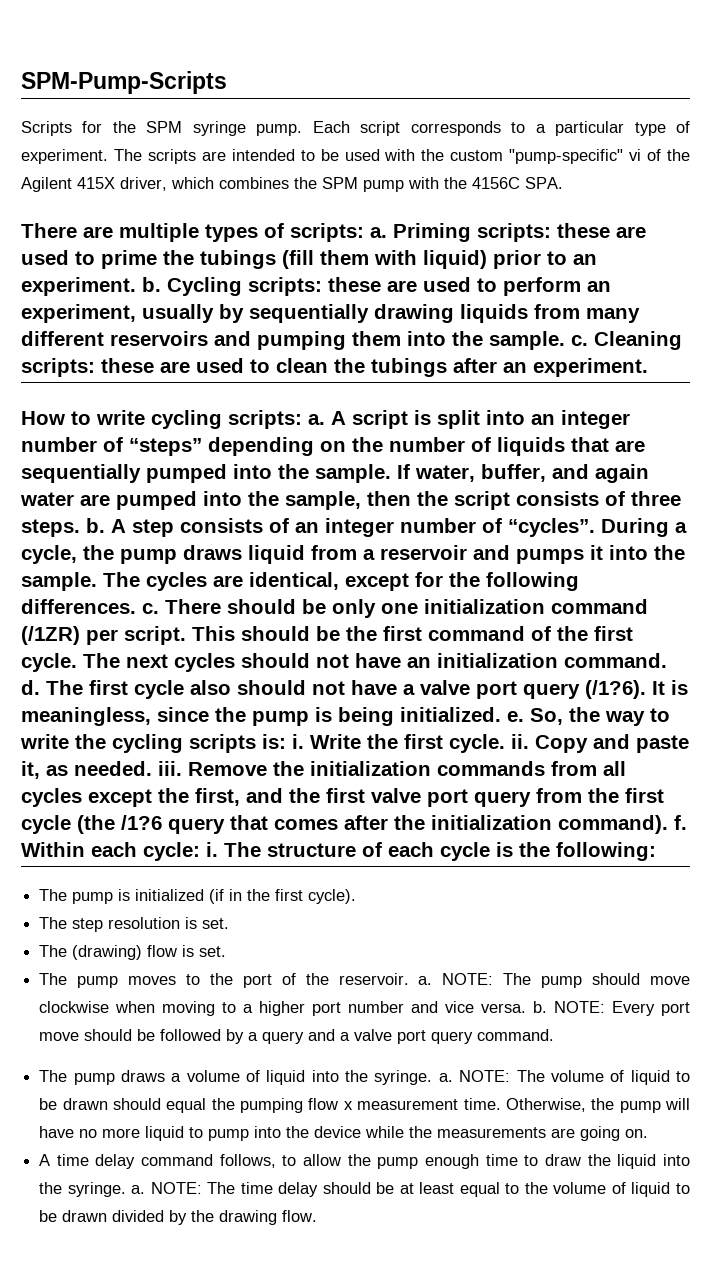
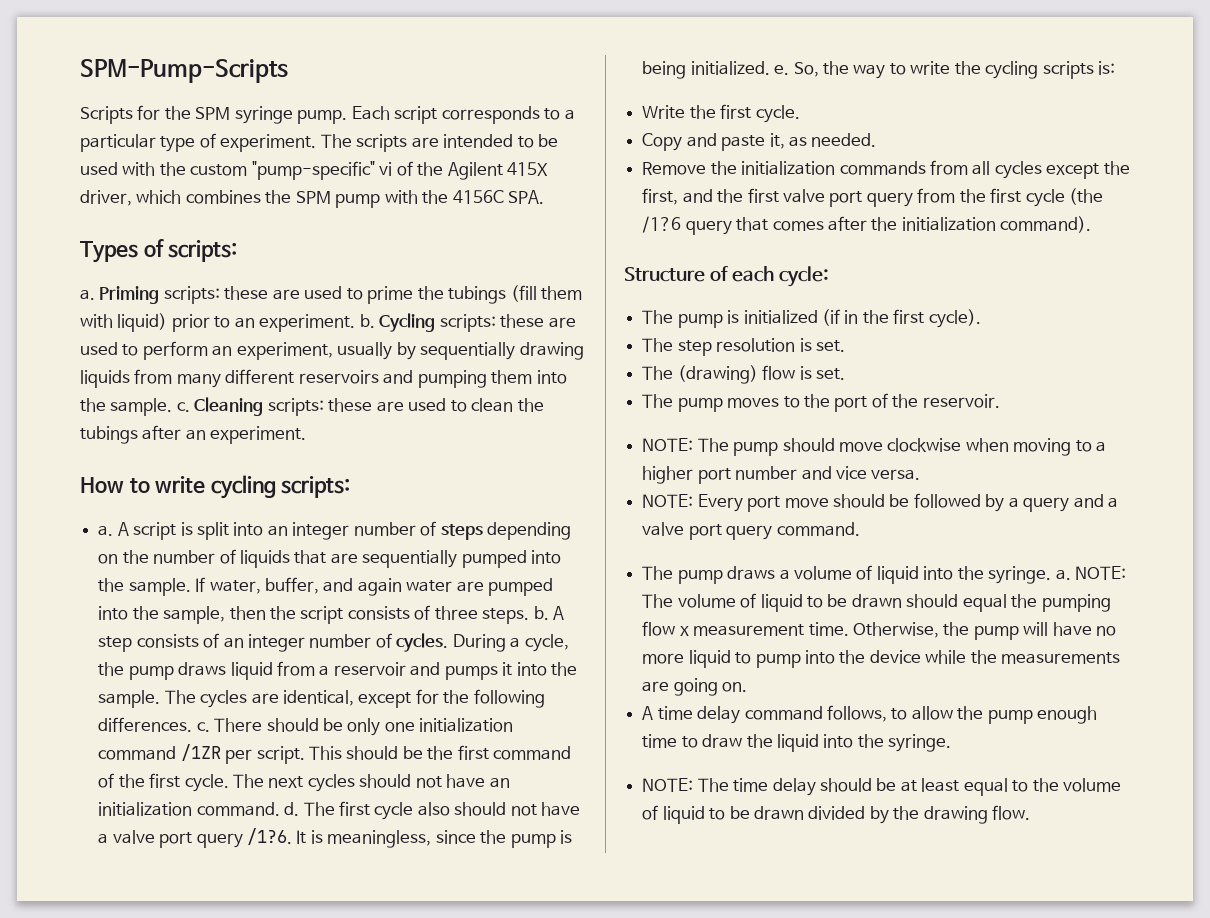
- There are multiple types of scripts: a.
+ Types of scripts:
+ a.
- How to write cycling scripts: a.
+ How to write cycling scripts:
+ a.
- A script is split into an integer number of “steps” depending on the number of liquids that are sequentially pumped into the sample.
+ A script is split into an integer number of steps depending on the number of liquids that are sequentially pumped into the sample.
- A step consists of an integer number of “cycles”.
+ A step consists of an integer number of cycles.
- There should be only one initialization command (/1ZR) per script.
+ There should be only one initialization command /1ZR per script.
- The first cycle also should not have a valve port query (/1?6).
+ The first cycle also should not have a valve port query /1?6.
- So, the way to write the cycling scripts is: i. Write the first cycle. ii. Copy and paste it, as needed. iii. Remove the initialization commands from all cycles except the first, and the first valve port query from the first cycle (the /1?6 query that comes after the initialization command). f. Within each cycle: i. The structure of each cycle is the following:
+ So, the way to write the cycling scripts is:
+ Write the first cycle.
+ Copy and paste it, as needed.
+ Remove the initialization commands from all cycles except the first, and the first valve port query from the first cycle (the /1?6 query that comes after the initialization command).
+ Structure of each cycle:
- The pump moves to the port of the reservoir. a. NOTE: The pump should move clockwise when moving to a higher port number and vice versa. b. NOTE: Every port move should be followed by a query and a valve port query command.
+ The pump moves to the port of the reservoir.
+ NOTE: The pump should move clockwise when moving to a higher port number and vice versa.
+ NOTE: Every port move should be followed by a query and a valve port query command.
- A time delay command follows, to allow the pump enough time to draw the liquid into the syringe. a. NOTE: The time delay should be at least equal to the volume of liquid to be drawn divided by the drawing flow.
+ A time delay command follows, to allow the pump enough time to draw the liquid into the syringe.
+ NOTE: The time delay should be at least equal to the volume of liquid to be drawn divided by the drawing flow.

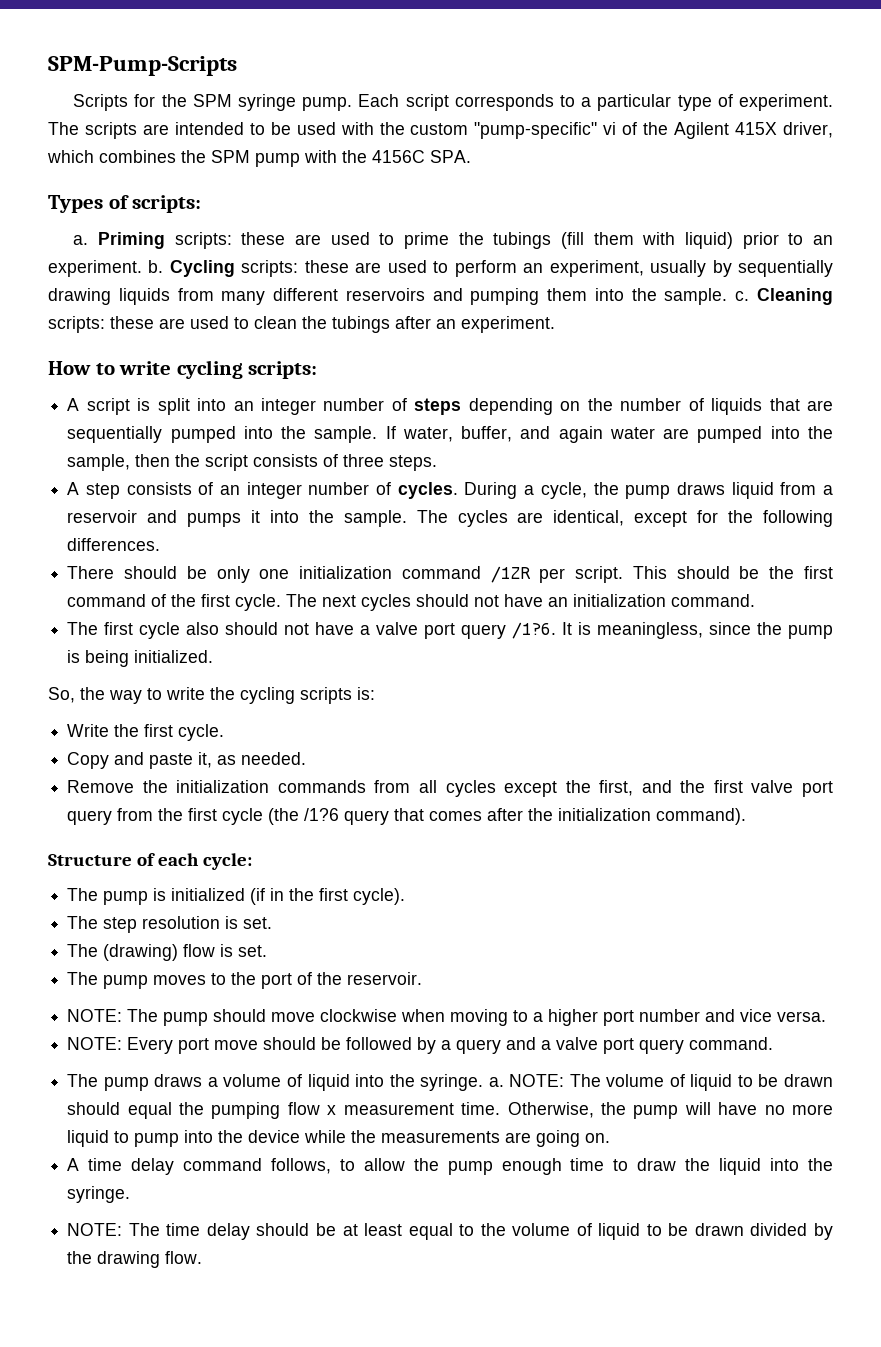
  How to write cycling scripts:
- a. A script is split into an integer number of steps depending on the number of liquids that are sequentially pumped into the sample.
+ A script is split into an integer number of steps depending on the number of liquids that are sequentially pumped into the sample.
- If water, buffer, and again water are pumped into the sample, then the script consists of three steps. b. A step consists of an integer number of cycles.
+ If water, buffer, and again water are pumped into the sample, then the script consists of three steps.
+ A step consists of an integer number of cycles.
- The cycles are identical, except for the following differences. c. There should be only one initialization command /1ZR per script.
+ The cycles are identical, except for the following differences.
+ There should be only one initialization command /1ZR per script.
- The next cycles should not have an initialization command. d. The first cycle also should not have a valve port query /1?6.
+ The next cycles should not have an initialization command.
+ The first cycle also should not have a valve port query /1?6.
- It is meaningless, since the pump is being initialized. e. So, the way to write the cycling scripts is:
+ It is meaningless, since the pump is being initialized.
+ So, the way to write the cycling scripts is:

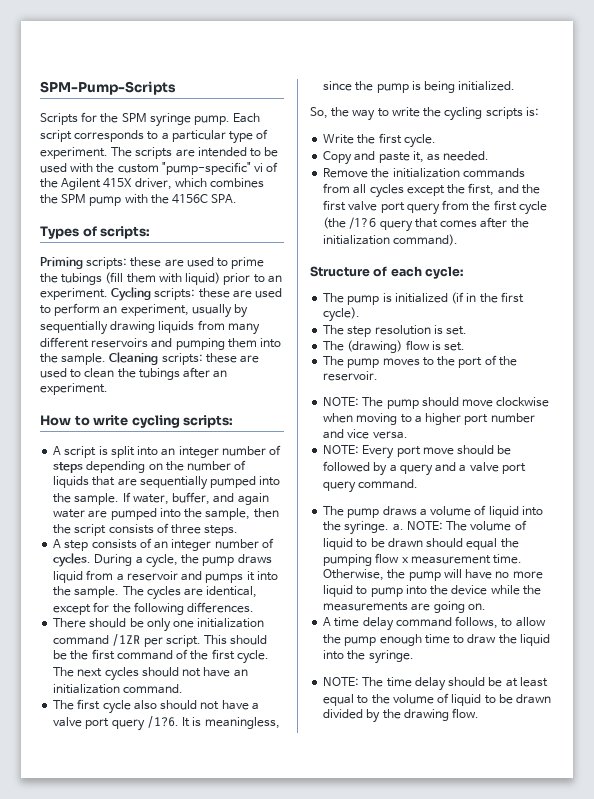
  Types of scripts:
- a. Priming scripts: these are used to prime the tubings (fill them with liquid) prior to an experiment. b.
+ Priming scripts: these are used to prime the tubings (fill them with liquid) prior to an experiment.
- Cycling scripts: these are used to perform an experiment, usually by sequentially drawing liquids from many different reservoirs and pumping them into the sample. c.
+ Cycling scripts: these are used to perform an experiment, usually by sequentially drawing liquids from many different reservoirs and pumping them into the sample.

